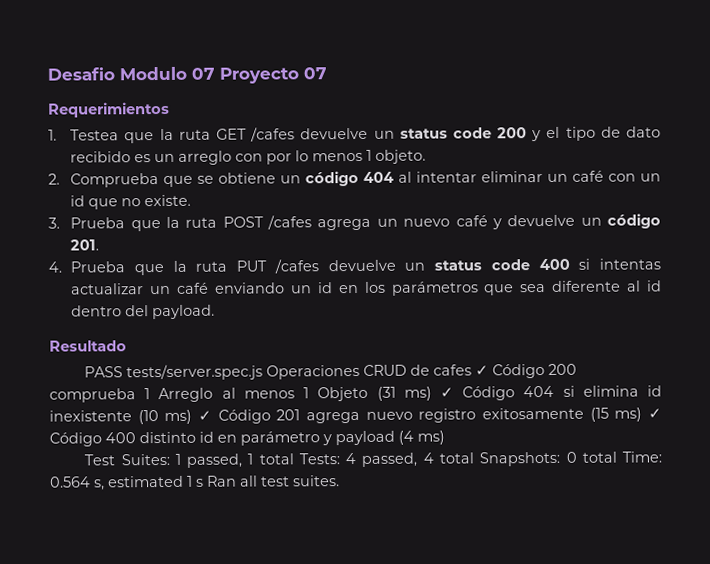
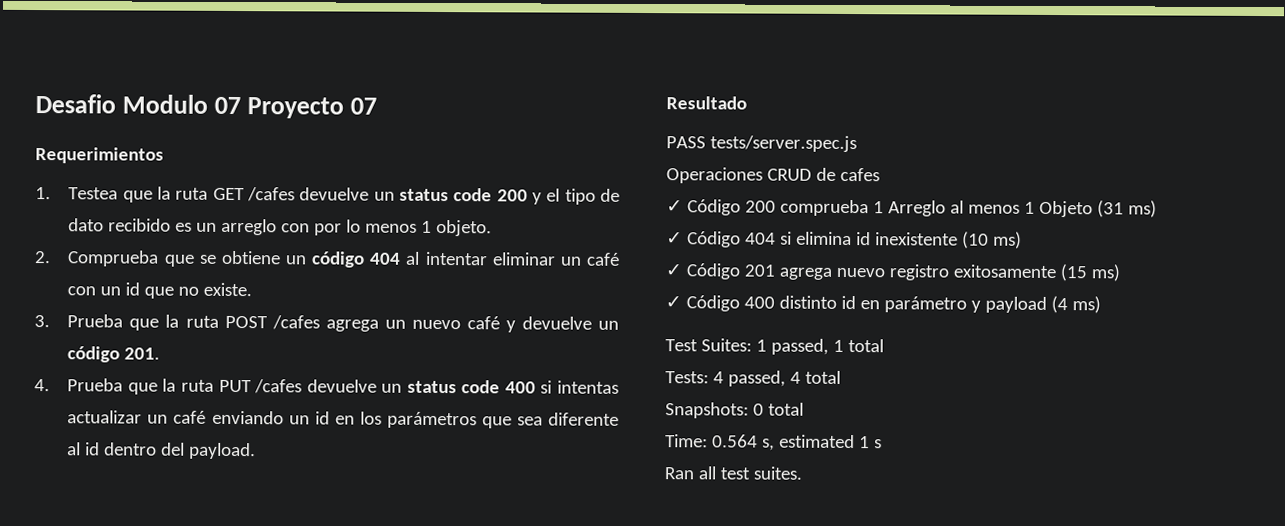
- PASS tests/server.spec.js Operaciones CRUD de cafes ✓ Código 200 comprueba 1 Arreglo al menos 1 Objeto (31 ms) ✓ Código 404 si elimina id inexistente (10 ms) ✓ Código 201 agrega nuevo registro exitosamente (15 ms) ✓ Código 400 distinto id en parámetro y payload (4 ms)
+ PASS tests/server.spec.js
+ Operaciones CRUD de cafes
+ ✓ Código 200 comprueba 1 Arreglo al menos 1 Objeto (31 ms)
+ ✓ Código 404 si elimina id inexistente (10 ms)
+ ✓ Código 201 agrega nuevo registro exitosamente (15 ms)
+ ✓ Código 400 distinto id en parámetro y payload (4 ms)
- Test Suites: 1 passed, 1 total Tests: 4 passed, 4 total Snapshots: 0 total Time: 0.564 s, estimated 1 s Ran all test suites.
+ Test Suites: 1 passed, 1 total
+ Tests: 4 passed, 4 total
+ Snapshots: 0 total
+ Time: 0.564 s, estimated 1 s
+ Ran all test suites.

